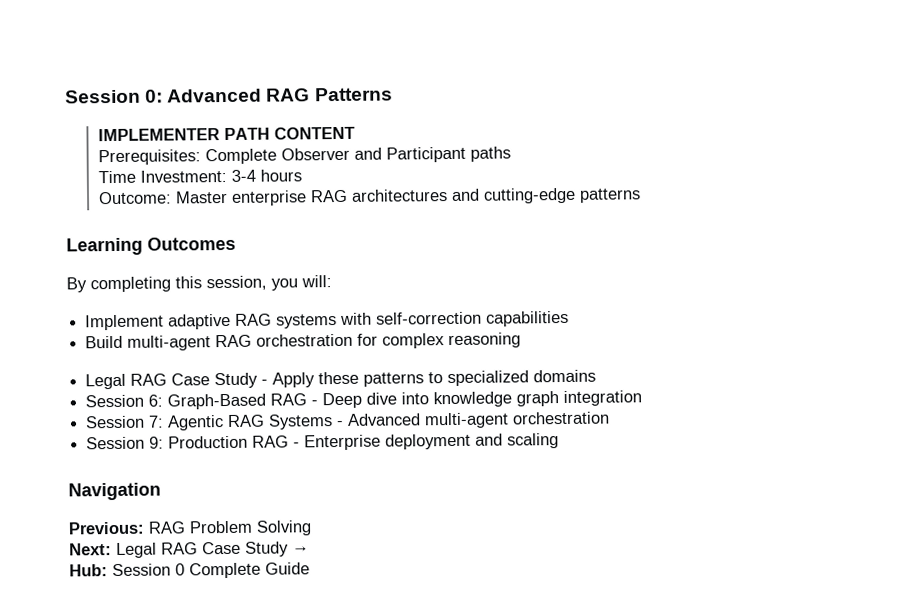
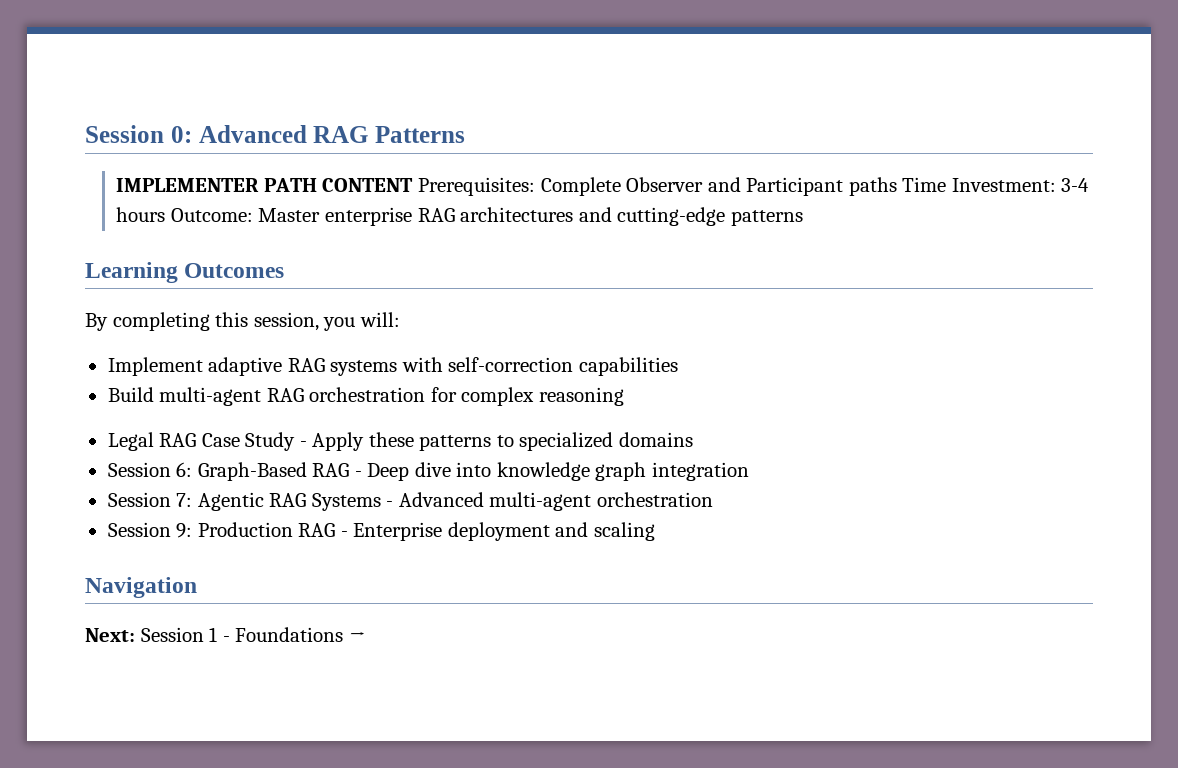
- IMPLEMENTER PATH CONTENT
- Prerequisites: Complete Observer and Participant paths
- Time Investment: 3-4 hours
- Outcome: Master enterprise RAG architectures and cutting-edge patterns
+ IMPLEMENTER PATH CONTENT Prerequisites: Complete Observer and Participant paths Time Investment: 3-4 hours Outcome: Master enterprise RAG architectures and cutting-edge patterns
- Previous: RAG Problem Solving
- Next: Legal RAG Case Study →
- Hub: Session 0 Complete Guide
+ Next: Session 1 - Foundations →

